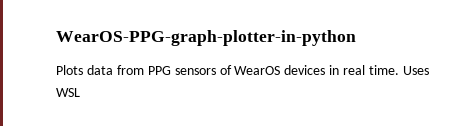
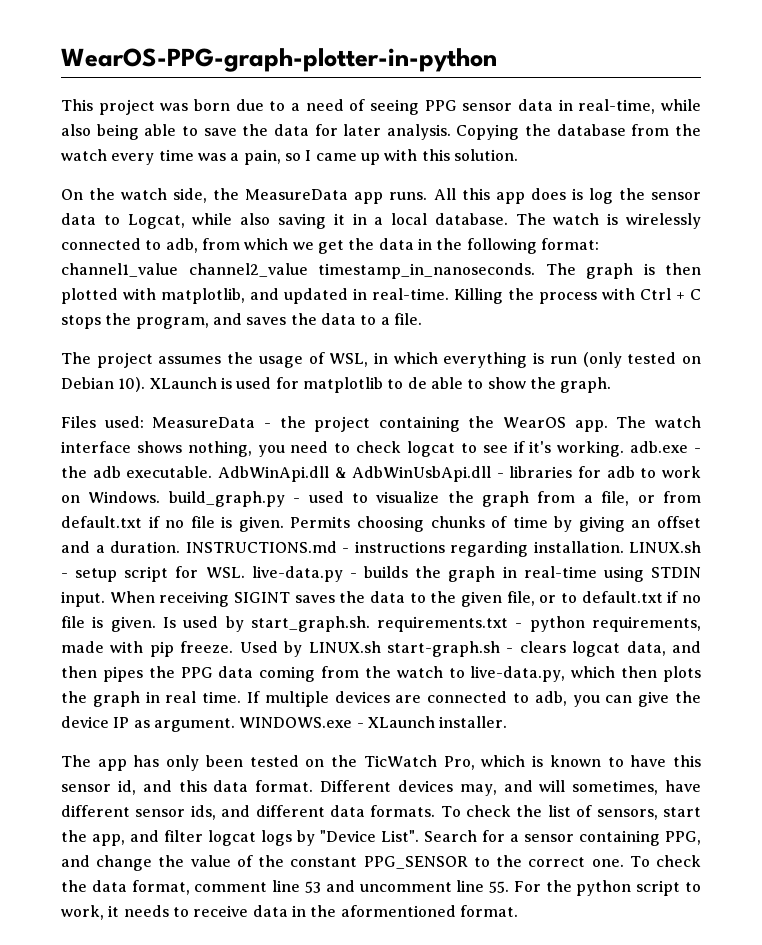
- Plots data from PPG sensors of WearOS devices in real time. Uses WSL
+ This project was born due to a need of seeing PPG sensor data in real-time, while also being able to save the data for later analysis. Copying the database from the watch every time was a pain, so I came up with this solution.
+ On the watch side, the MeasureData app runs. All this app does is log the sensor data to Logcat, while also saving it in a local database. The watch is wirelessly connected to adb, from which we get the data in the following format: channel1_value channel2_value timestamp_in_nanoseconds. The graph is then plotted with matplotlib, and updated in real-time. Killing the process with Ctrl + C stops the program, and saves the data to a file.
+ The project assumes the usage of WSL, in which everything is run (only tested on Debian 10). XLaunch is used for matplotlib to de able to show the graph.
+ Files used: MeasureData - the project containing the WearOS app. The watch interface shows nothing, you need to check logcat to see if it's working. adb.exe - the adb executable. AdbWinApi.dll & AdbWinUsbApi.dll - libraries for adb to work on Windows. build_graph.py - used to visualize the graph from a file, or from default.txt if no file is given. Permits choosing chunks of time by giving an offset and a duration. INSTRUCTIONS.md - instructions regarding installation. LINUX.sh - setup script for WSL. live-data.py - builds the graph in real-time using STDIN input. When receiving SIGINT saves the data to the given file, or to default.txt if no file is given. Is used by start_graph.sh. requirements.txt - python requirements, made with pip freeze. Used by LINUX.sh start-graph.sh - clears logcat data, and then pipes the PPG data coming from the watch to live-data.py, which then plots the graph in real time. If multiple devices are connected to adb, you can give the device IP as argument. WINDOWS.exe - XLaunch installer.
+ The app has only been tested on the TicWatch Pro, which is known to have this sensor id, and this data format. Different devices may, and will sometimes, have different sensor ids, and different data formats. To check the list of sensors, start the app, and filter logcat logs by "Device List". Search for a sensor containing PPG, and change the value of the constant PPG_SENSOR to the correct one. To check the data format, comment line 53 and uncomment line 55. For the python script to work, it needs to receive data in the aformentioned format.

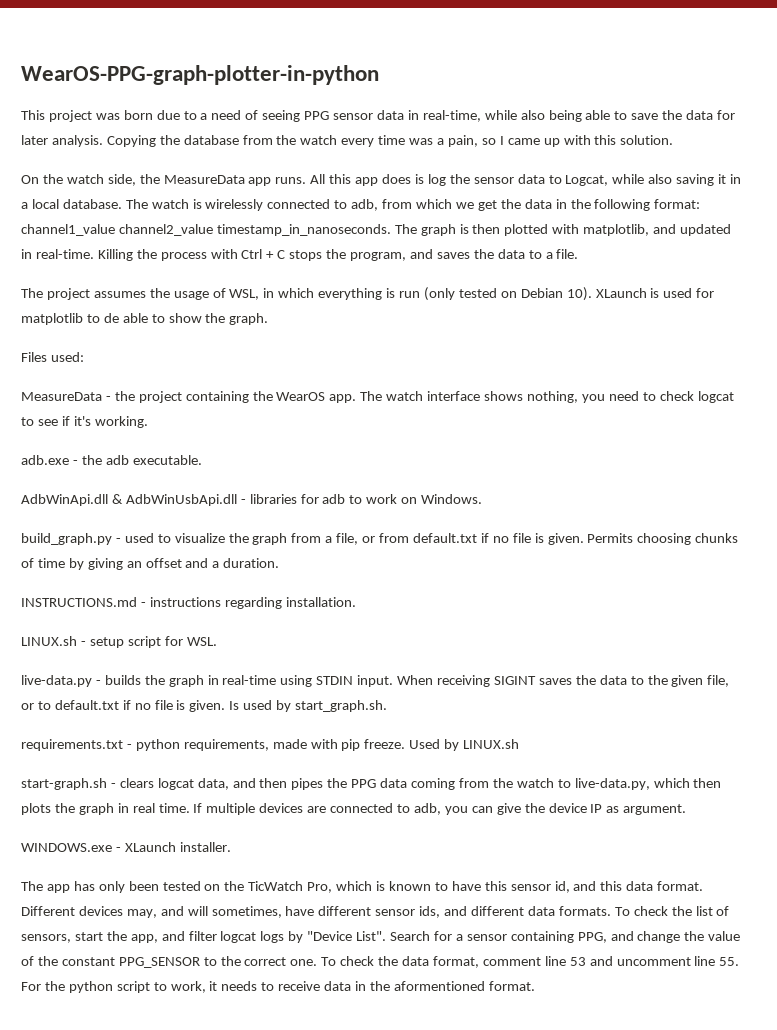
- Files used: MeasureData - the project containing the WearOS app.
+ Files used:
+ MeasureData - the project containing the WearOS app.
- The watch interface shows nothing, you need to check logcat to see if it's working. adb.exe - the adb executable. AdbWinApi.dll & AdbWinUsbApi.dll - libraries for adb to work on Windows. build_graph.py - used to visualize the graph from a file, or from default.txt if no file is given.
+ The watch interface shows nothing, you need to check logcat to see if it's working.
+ adb.exe - the adb executable.
+ AdbWinApi.dll & AdbWinUsbApi.dll - libraries for adb to work on Windows.
+ build_graph.py - used to visualize the graph from a file, or from default.txt if no file is given.
- Permits choosing chunks of time by giving an offset and a duration. INSTRUCTIONS.md - instructions regarding installation. LINUX.sh - setup script for WSL. live-data.py - builds the graph in real-time using STDIN input.
+ Permits choosing chunks of time by giving an offset and a duration.
+ INSTRUCTIONS.md - instructions regarding installation.
+ LINUX.sh - setup script for WSL.
+ live-data.py - builds the graph in real-time using STDIN input.
- Is used by start_graph.sh. requirements.txt - python requirements, made with pip freeze.
+ Is used by start_graph.sh.
+ requirements.txt - python requirements, made with pip freeze.
- Used by LINUX.sh start-graph.sh - clears logcat data, and then pipes the PPG data coming from the watch to live-data.py, which then plots the graph in real time.
+ Used by LINUX.sh
+ start-graph.sh - clears logcat data, and then pipes the PPG data coming from the watch to live-data.py, which then plots the graph in real time.
- If multiple devices are connected to adb, you can give the device IP as argument. WINDOWS.exe - XLaunch installer.
+ If multiple devices are connected to adb, you can give the device IP as argument.
+ WINDOWS.exe - XLaunch installer.

